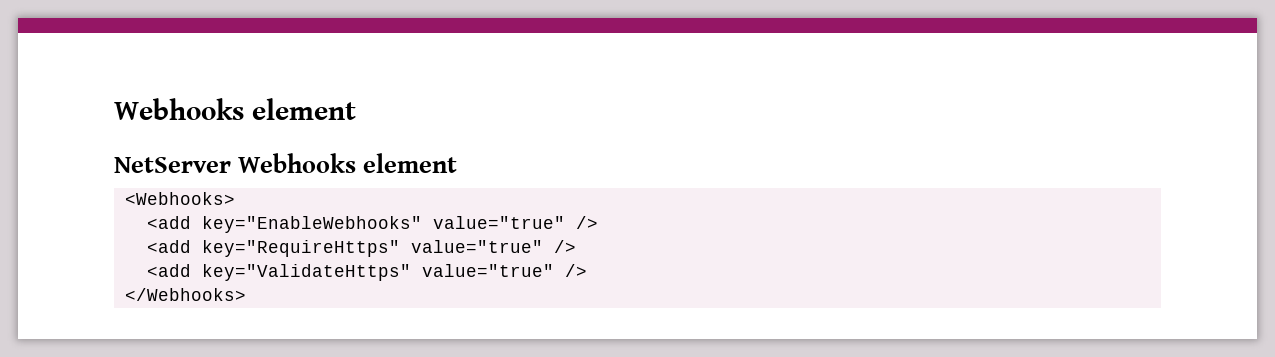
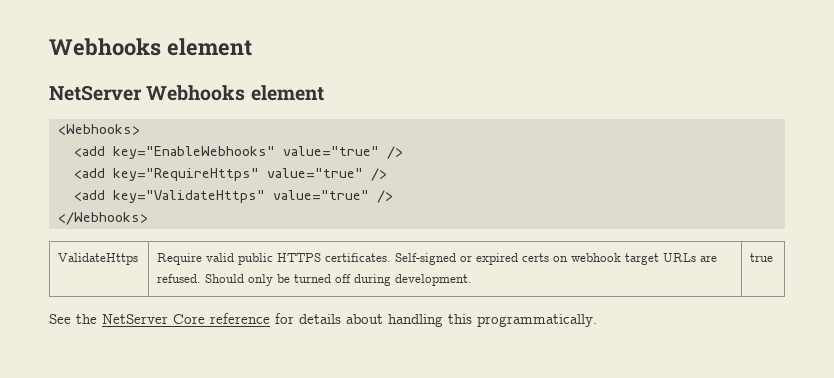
+ ValidateHttps | Require valid public HTTPS certificates. Self-signed or expired certs on webhook target URLs are refused. Should only be turned off during development. | true
+ See the NetServer Core reference for details about handling this programmatically.

